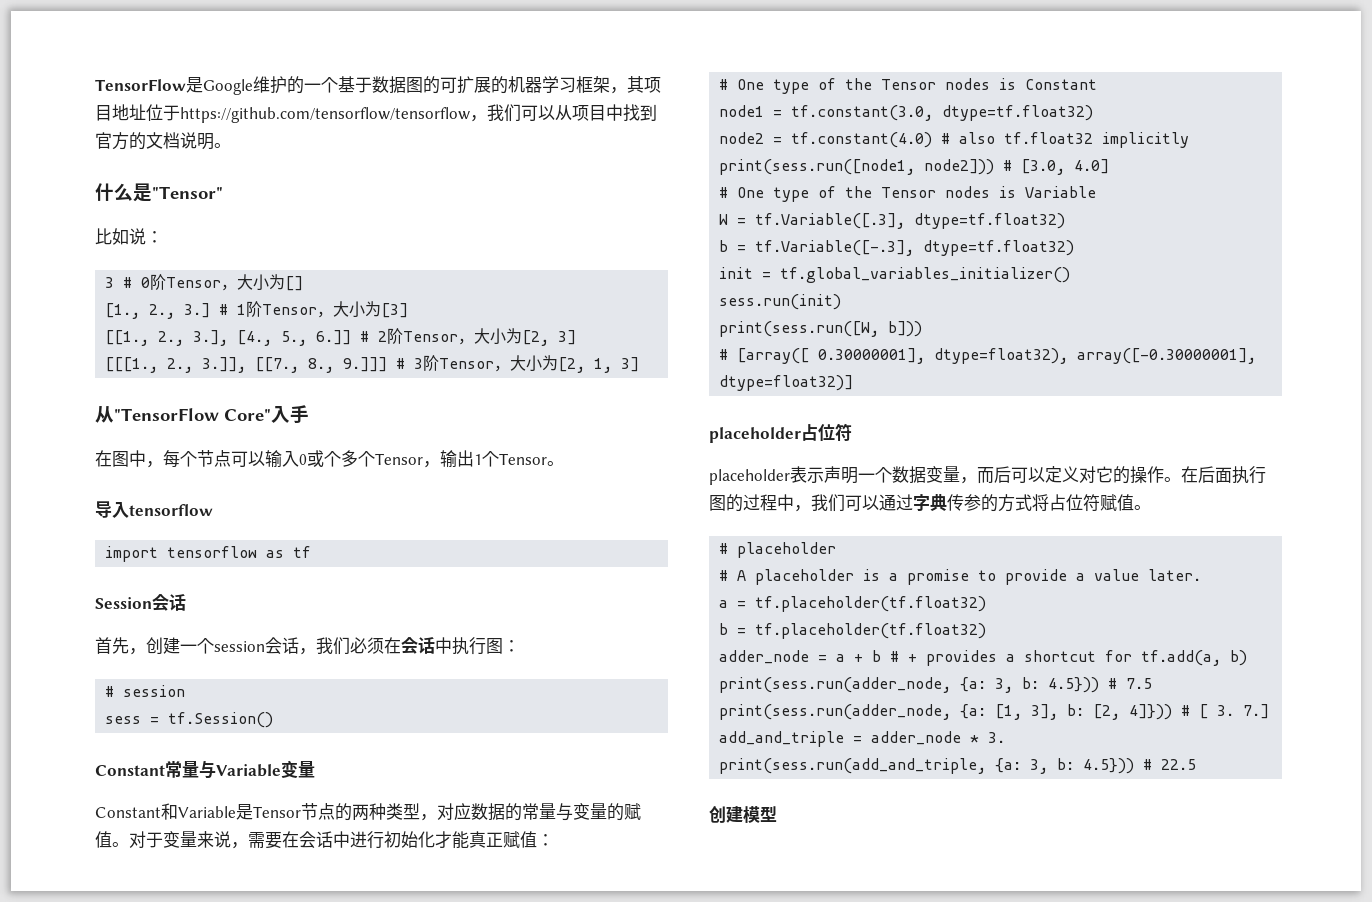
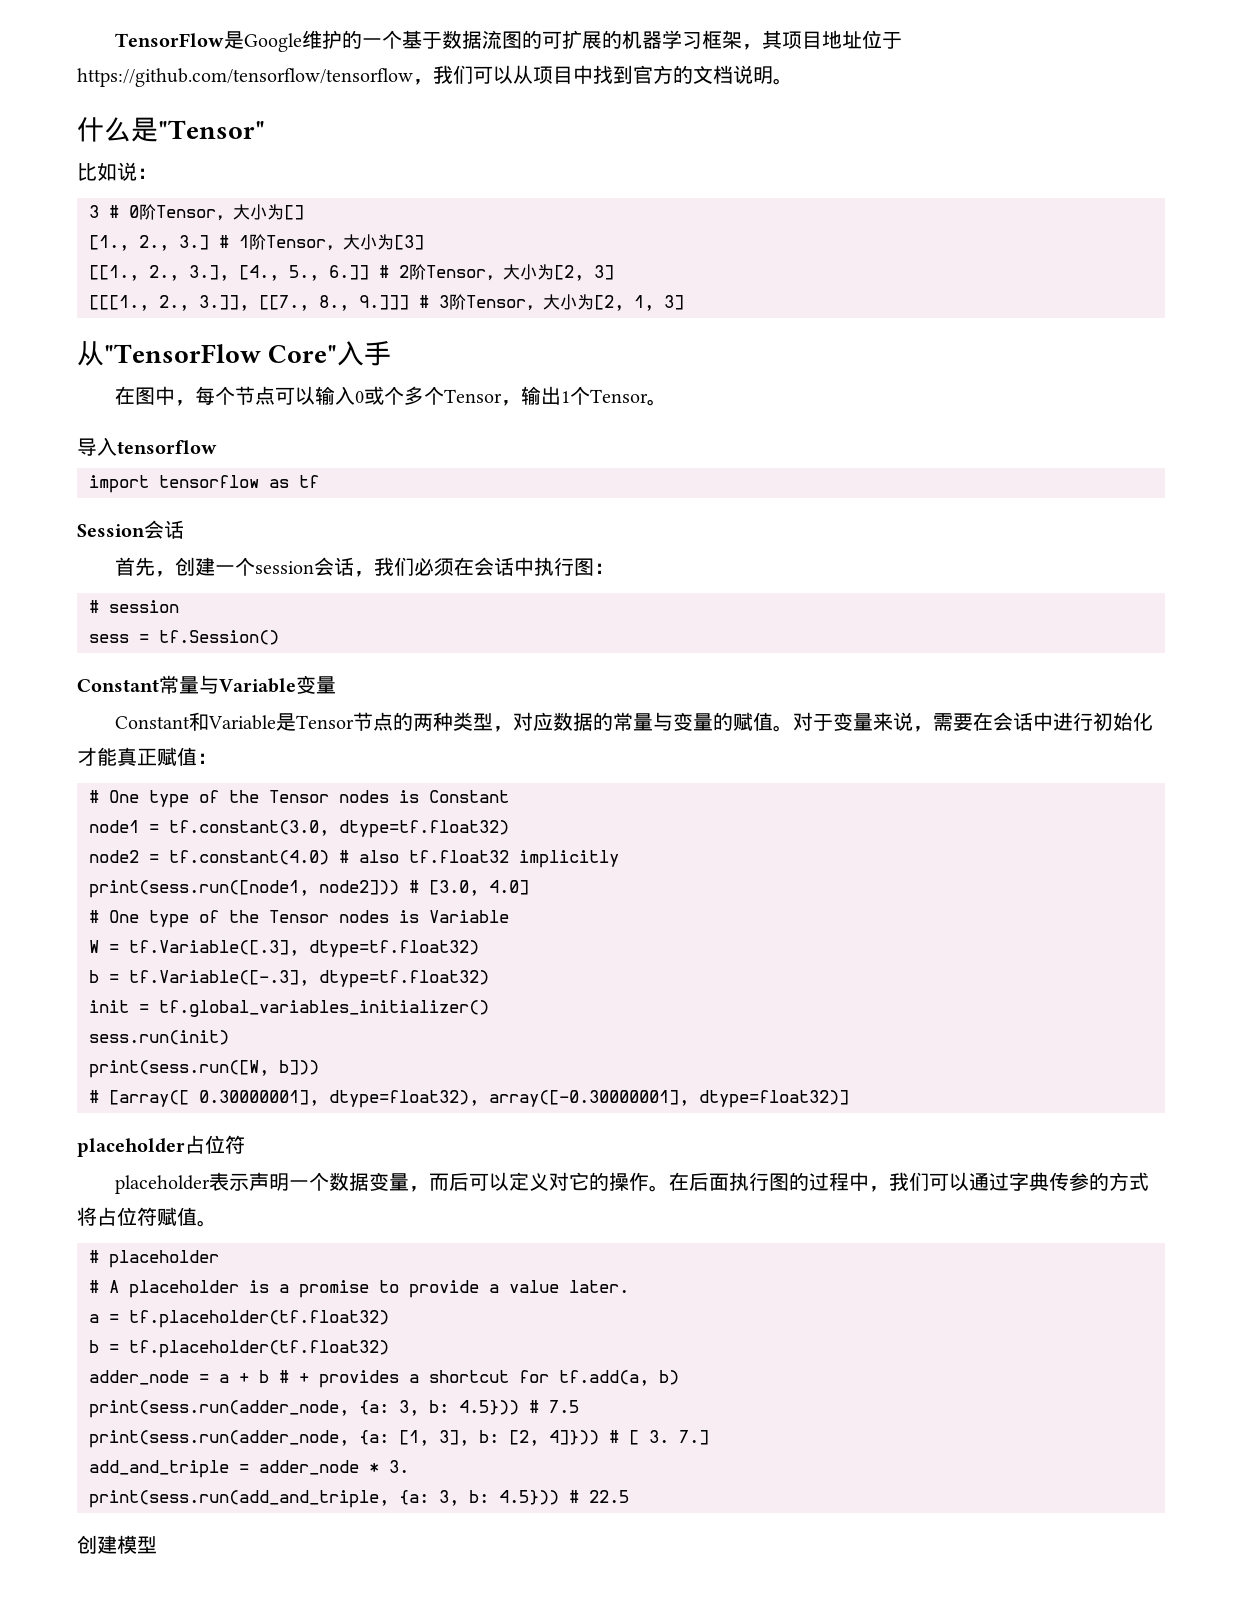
- TensorFlow是Google维护的一个基于数据图的可扩展的机器学习框架，其项目地址位于https://github.com/tensorflow/tensorflow，我们可以从项目中找到官方的文档说明。
+ TensorFlow是Google维护的一个基于数据流图的可扩展的机器学习框架，其项目地址位于https://github.com/tensorflow/tensorflow，我们可以从项目中找到官方的文档说明。

